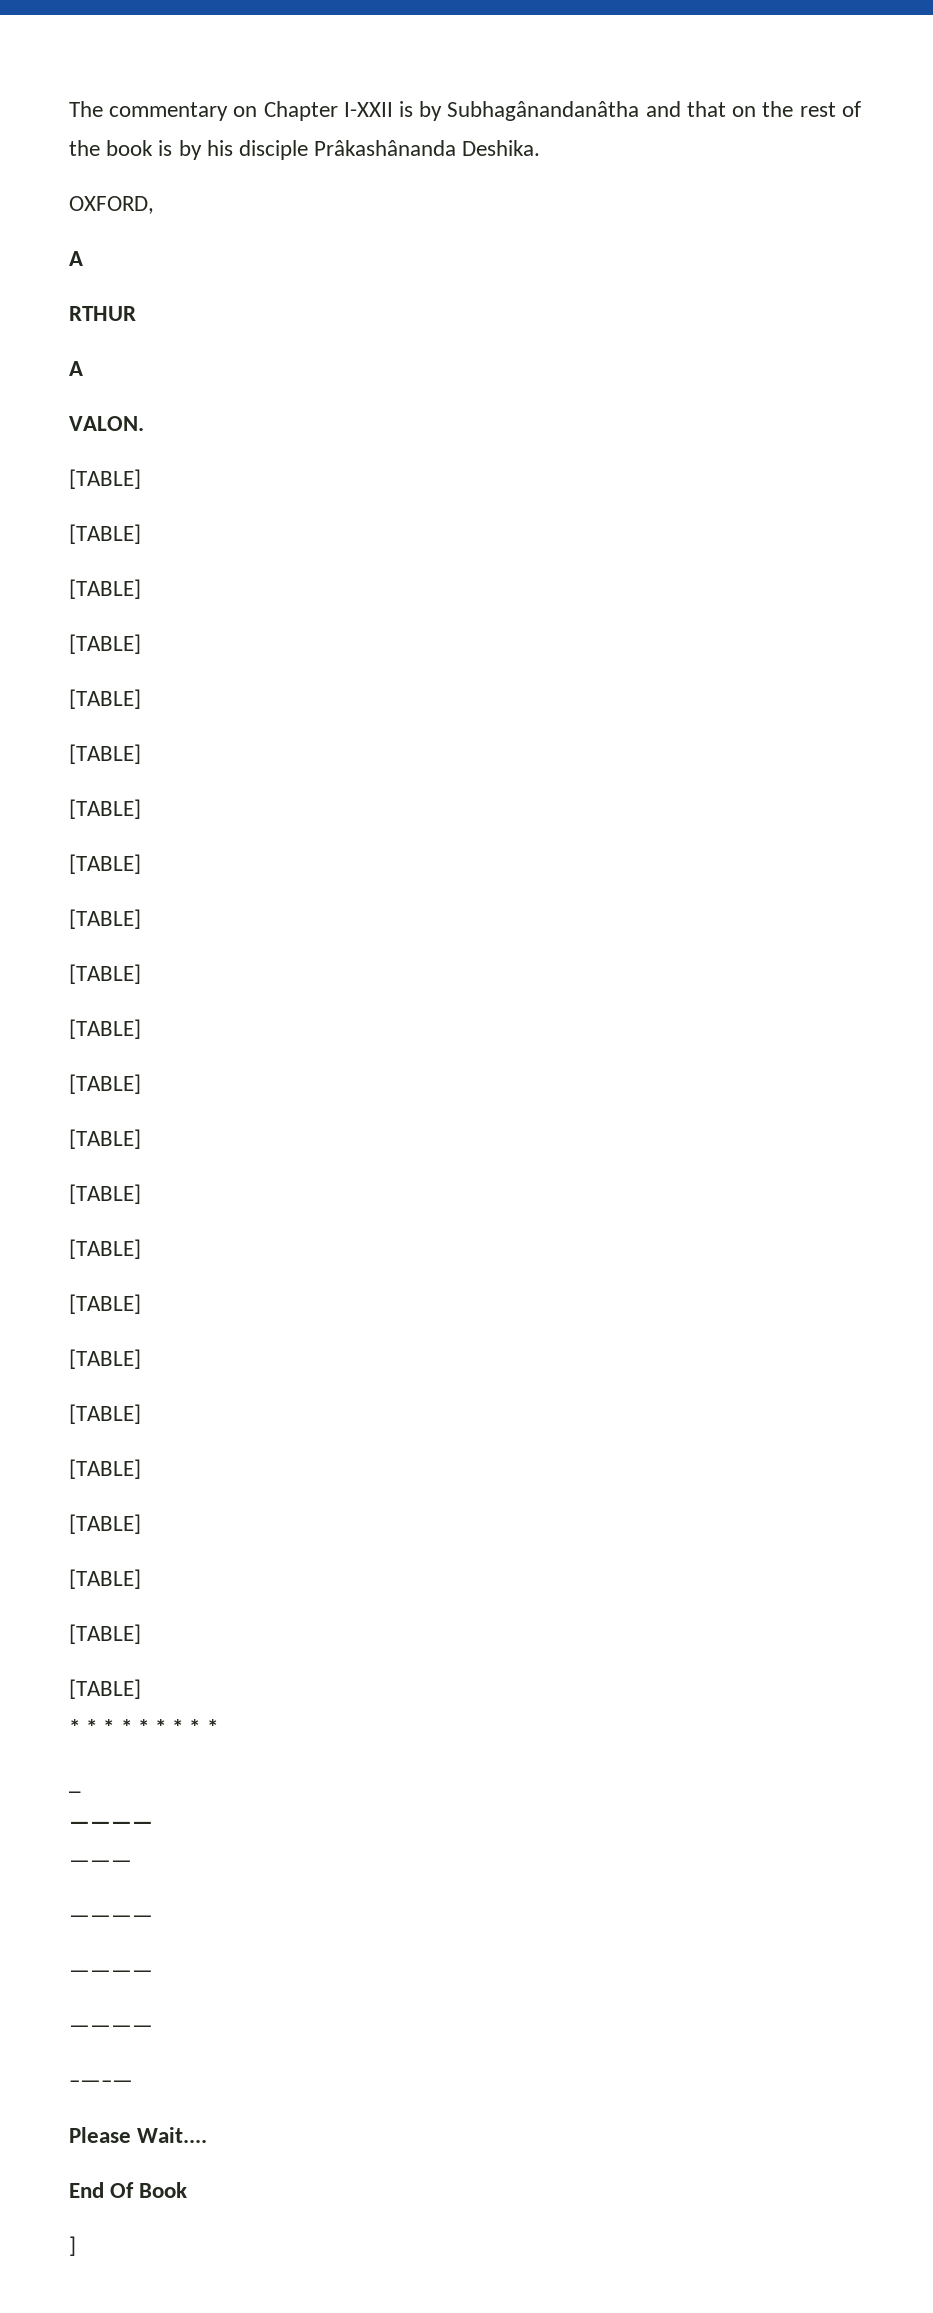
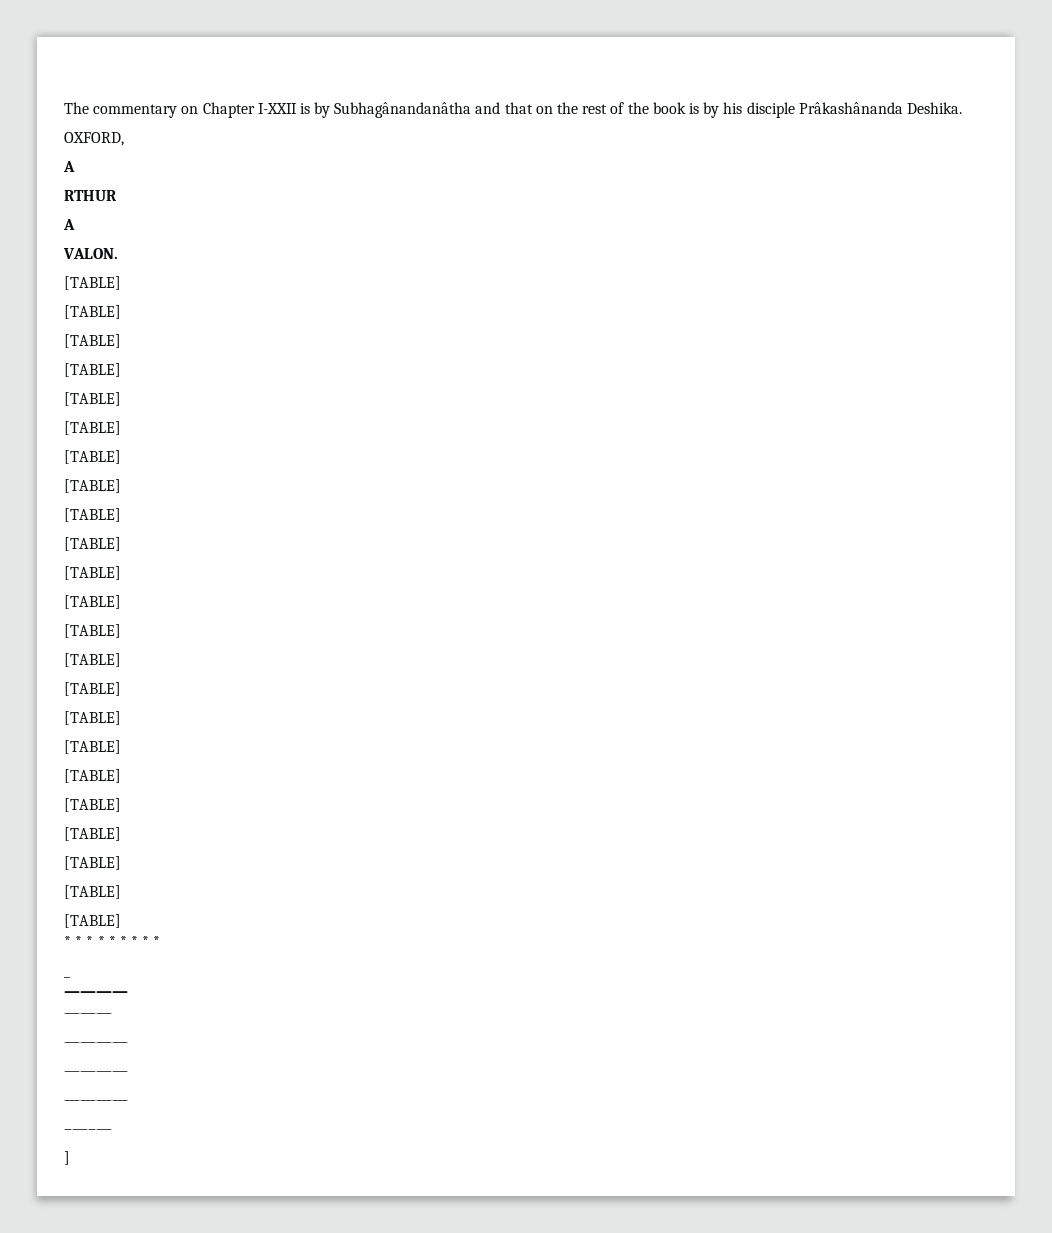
- Please Wait....
- End Of Book

